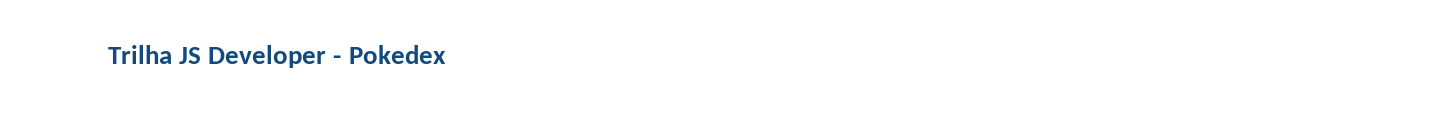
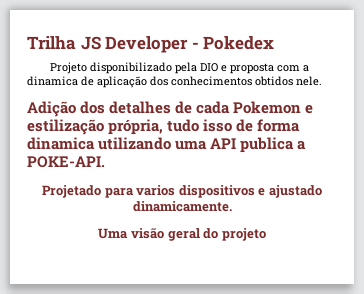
+ Projeto disponibilizado pela DIO e proposta com a dinamica de aplicação dos conhecimentos obtidos nele.
+ Adição dos detalhes de cada Pokemon e estilização própria, tudo isso de forma dinamica utilizando uma API publica a POKE-API.
+ Projetado para varios dispositivos e ajustado dinamicamente.
+ Uma visão geral do projeto

